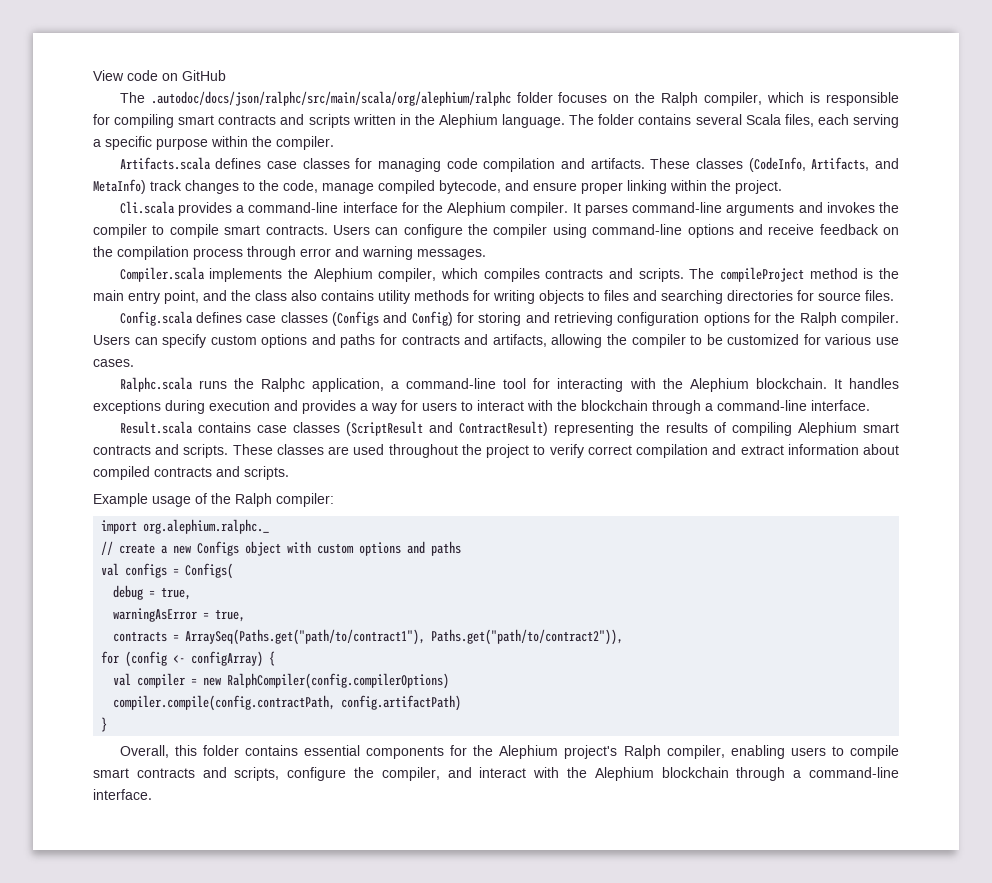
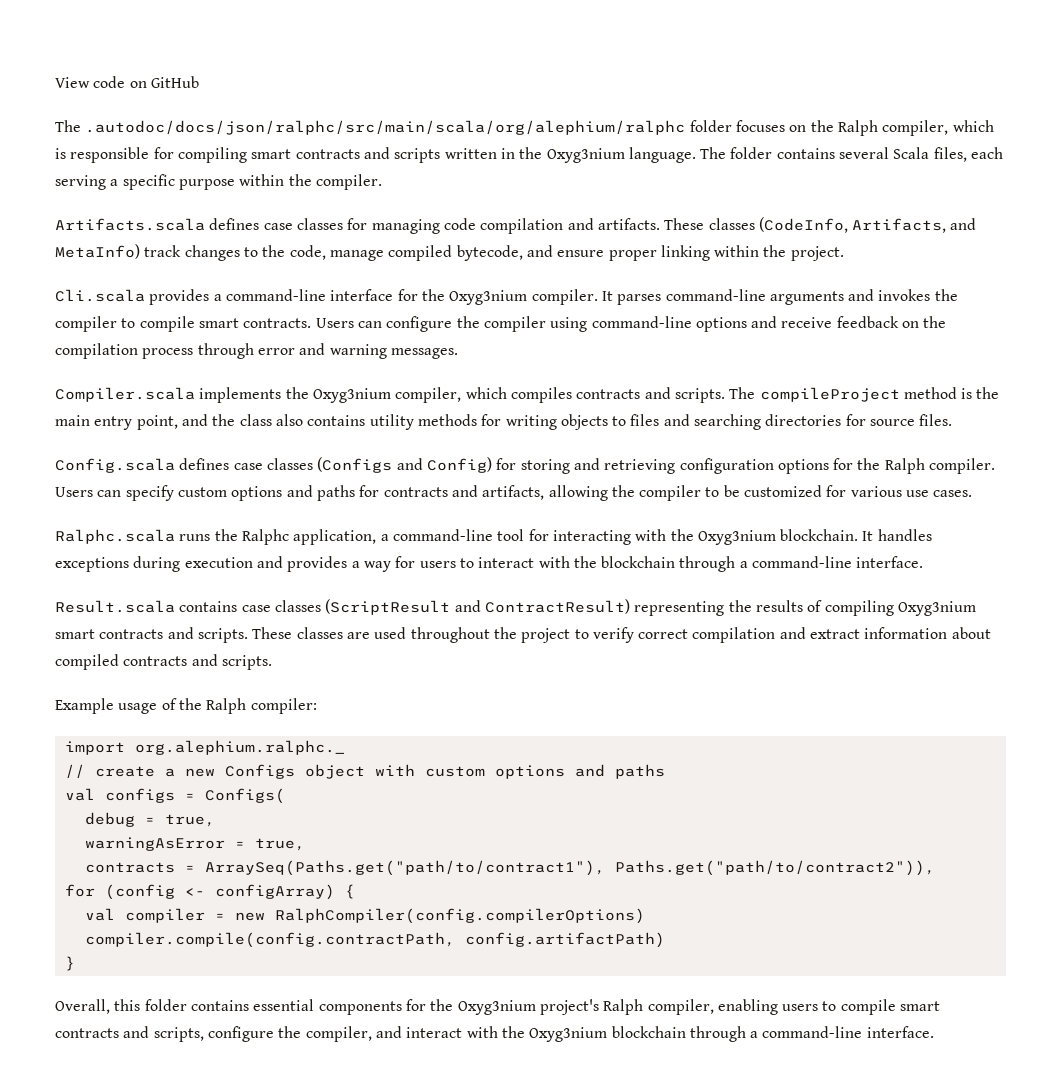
- The .autodoc/docs/json/ralphc/src/main/scala/org/alephium/ralphc folder focuses on the Ralph compiler, which is responsible for compiling smart contracts and scripts written in the Alephium language.
+ The .autodoc/docs/json/ralphc/src/main/scala/org/alephium/ralphc folder focuses on the Ralph compiler, which is responsible for compiling smart contracts and scripts written in the Oxyg3nium language.
- Cli.scala provides a command-line interface for the Alephium compiler.
+ Cli.scala provides a command-line interface for the Oxyg3nium compiler.
- Compiler.scala implements the Alephium compiler, which compiles contracts and scripts.
+ Compiler.scala implements the Oxyg3nium compiler, which compiles contracts and scripts.
- Ralphc.scala runs the Ralphc application, a command-line tool for interacting with the Alephium blockchain.
+ Ralphc.scala runs the Ralphc application, a command-line tool for interacting with the Oxyg3nium blockchain.
- Result.scala contains case classes (ScriptResult and ContractResult) representing the results of compiling Alephium smart contracts and scripts.
+ Result.scala contains case classes (ScriptResult and ContractResult) representing the results of compiling Oxyg3nium smart contracts and scripts.
- Overall, this folder contains essential components for the Alephium project's Ralph compiler, enabling users to compile smart contracts and scripts, configure the compiler, and interact with the Alephium blockchain through a command-line interface.
+ Overall, this folder contains essential components for the Oxyg3nium project's Ralph compiler, enabling users to compile smart contracts and scripts, configure the compiler, and interact with the Oxyg3nium blockchain through a command-line interface.

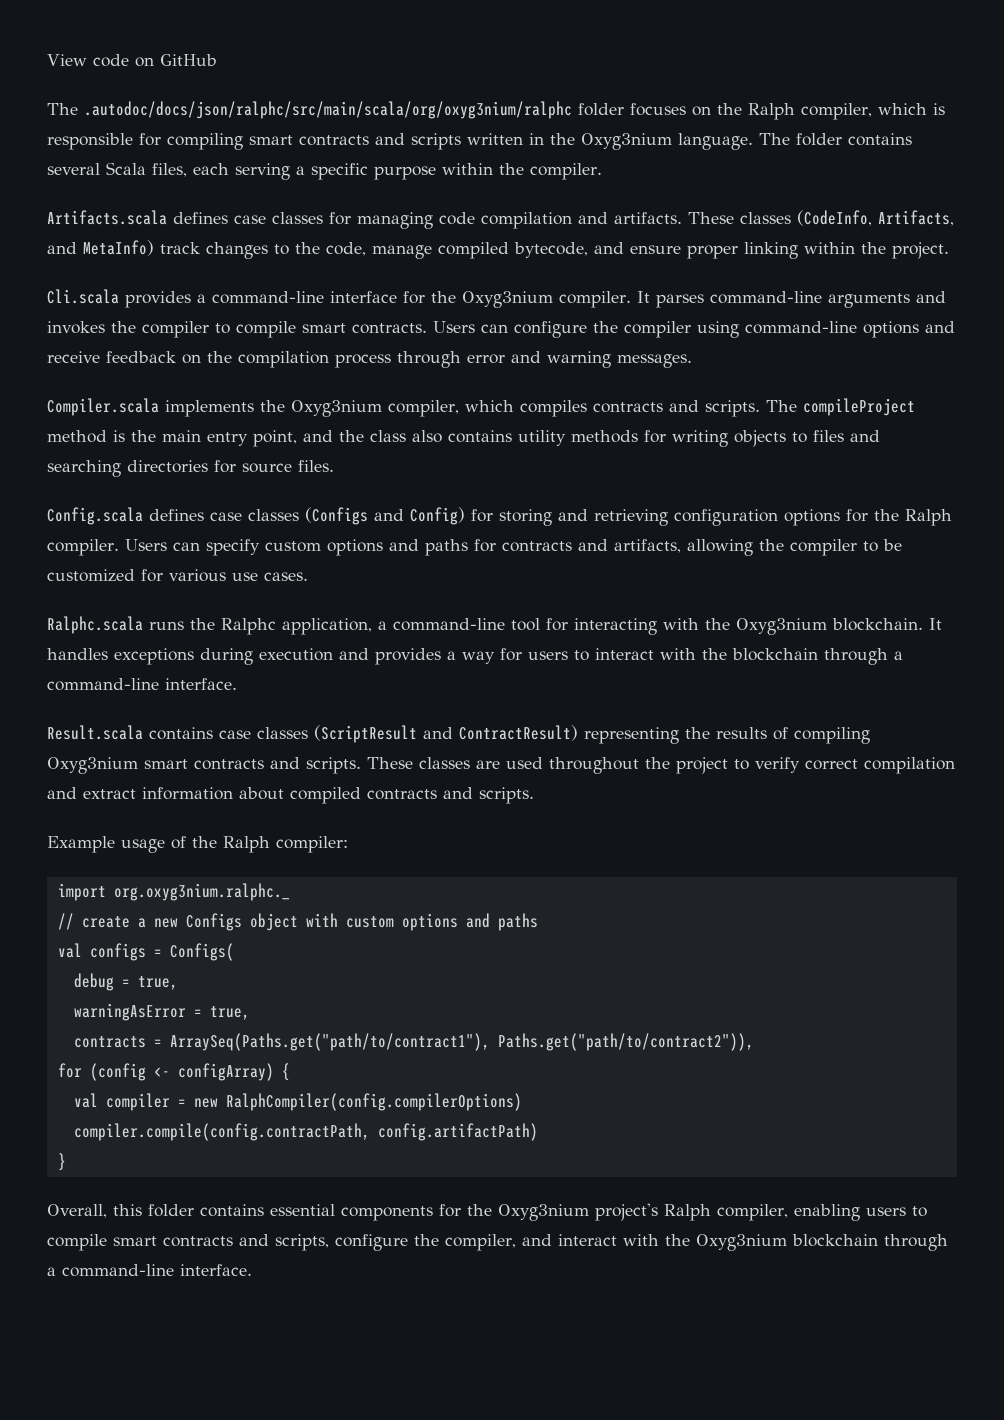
- The .autodoc/docs/json/ralphc/src/main/scala/org/alephium/ralphc folder focuses on the Ralph compiler, which is responsible for compiling smart contracts and scripts written in the Oxyg3nium language.
+ The .autodoc/docs/json/ralphc/src/main/scala/org/oxyg3nium/ralphc folder focuses on the Ralph compiler, which is responsible for compiling smart contracts and scripts written in the Oxyg3nium language.
- import org.alephium.ralphc._
+ import org.oxyg3nium.ralphc._

